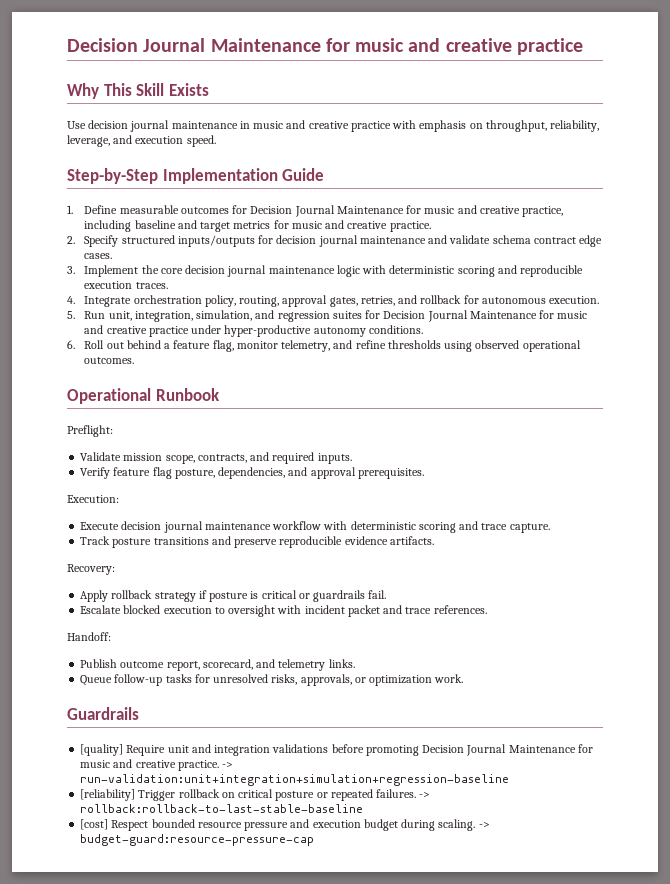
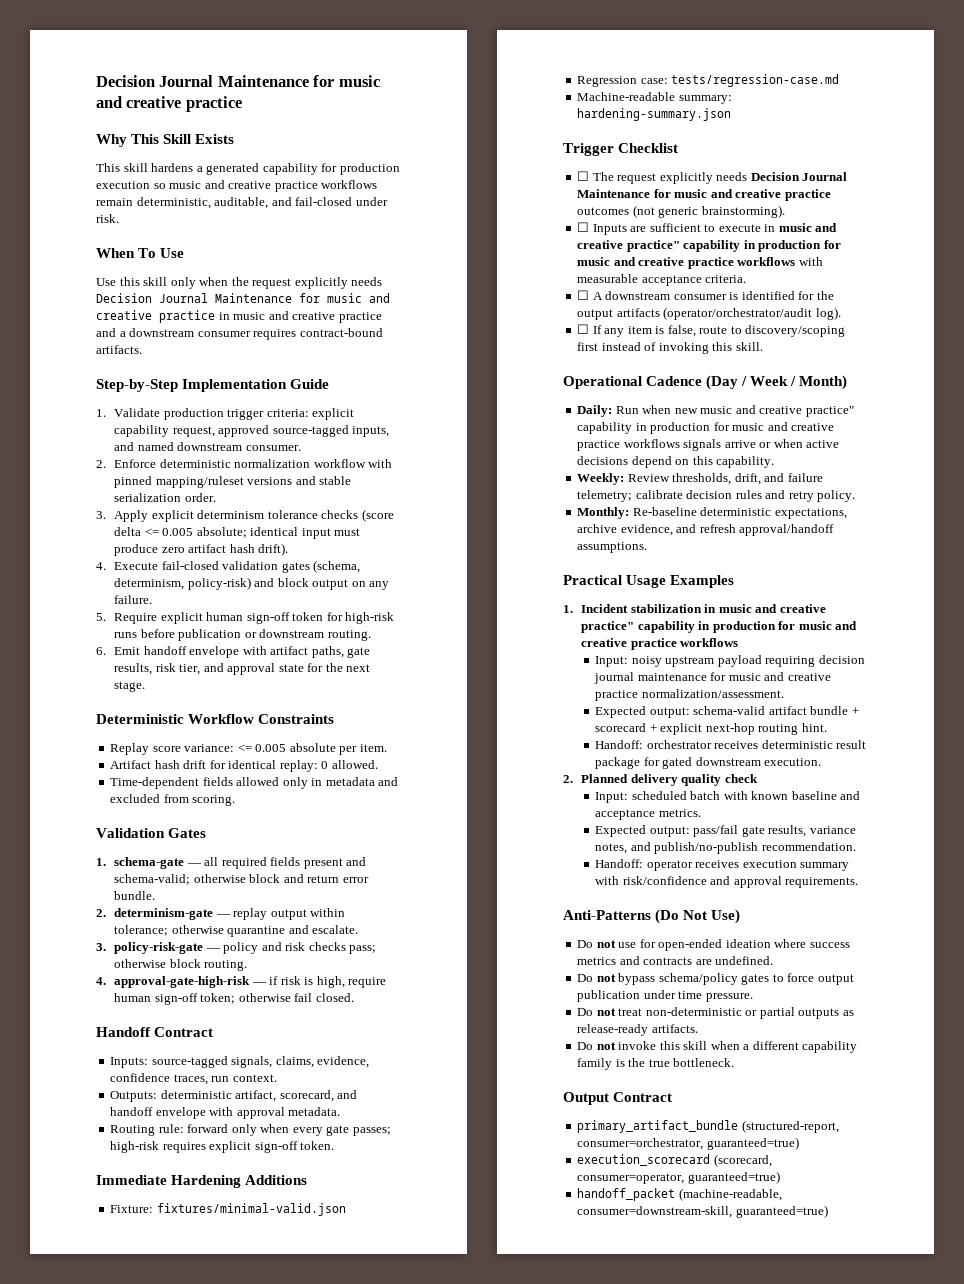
- Use decision journal maintenance in music and creative practice with emphasis on throughput, reliability, leverage, and execution speed.
+ This skill hardens a generated capability for production execution so music and creative practice workflows remain deterministic, auditable, and fail-closed under risk.
+ When To Use
+ Use this skill only when the request explicitly needs Decision Journal Maintenance for music and creative practice in music and creative practice and a downstream consumer requires contract-bound artifacts.
  Step-by-Step Implementation Guide
- 1. Define measurable outcomes for Decision Journal Maintenance for music and creative practice, including baseline and target metrics for music and creative practice.
- 2. Specify structured inputs/outputs for decision journal maintenance and validate schema contract edge cases.
- 3. Implement the core decision journal maintenance logic with deterministic scoring and reproducible execution traces.
- 4. Integrate orchestration policy, routing, approval gates, retries, and rollback for autonomous execution.
- 5. Run unit, integration, simulation, and regression suites for Decision Journal Maintenance for music and creative practice under hyper-productive autonomy conditions.
- 6. Roll out behind a feature flag, monitor telemetry, and refine thresholds using observed operational outcomes.
- Operational Runbook
- Preflight:
- Validate mission scope, contracts, and required inputs.
- Verify feature flag posture, dependencies, and approval prerequisites.
- Execution:
- Execute decision journal maintenance workflow with deterministic scoring and trace capture.
- Track posture transitions and preserve reproducible evidence artifacts.
- Recovery:
- Apply rollback strategy if posture is critical or guardrails fail.
- Escalate blocked execution to oversight with incident packet and trace references.
- Handoff:
- Publish outcome report, scorecard, and telemetry links.
- Queue follow-up tasks for unresolved risks, approvals, or optimization work.
- Guardrails
- [quality] Require unit and integration validations before promoting Decision Journal Maintenance for music and creative practice. -> run-validation:unit+integration+simulation+regression-baseline
- [reliability] Trigger rollback on critical posture or repeated failures. -> rollback:rollback-to-last-stable-baseline
- [cost] Respect bounded resource pressure and execution budget during scaling. -> budget-guard:resource-pressure-cap
+ 1. Validate production trigger criteria: explicit capability request, approved source-tagged inputs, and named downstream consumer.
+ 2. Enforce deterministic normalization workflow with pinned mapping/ruleset versions and stable serialization order.
+ 3. Apply explicit determinism tolerance checks (score delta <= 0.005 absolute; identical input must produce zero artifact hash drift).
+ 4. Execute fail-closed validation gates (schema, determinism, policy-risk) and block output on any failure.
+ 5. Require explicit human sign-off token for high-risk runs before publication or downstream routing.
+ 6. Emit handoff envelope with artifact paths, gate results, risk tier, and approval state for the next stage.
+ Deterministic Workflow Constraints
+ Replay score variance: <= 0.005 absolute per item.
+ Artifact hash drift for identical replay: 0 allowed.
+ Time-dependent fields allowed only in metadata and excluded from scoring.
+ Validation Gates
+ 1. schema-gate — all required fields present and schema-valid; otherwise block and return error bundle.
+ 2. determinism-gate — replay output within tolerance; otherwise quarantine and escalate.
+ 3. policy-risk-gate — policy and risk checks pass; otherwise block routing.
+ 4. approval-gate-high-risk — if risk is high, require human sign-off token; otherwise fail closed.
+ Handoff Contract
+ Inputs: source-tagged signals, claims, evidence, confidence traces, run context.
+ Outputs: deterministic artifact, scorecard, and handoff envelope with approval metadata.
+ Routing rule: forward only when every gate passes; high-risk requires explicit sign-off token.
+ Immediate Hardening Additions
+ Fixture: fixtures/minimal-valid.json
+ Regression case: tests/regression-case.md
+ Machine-readable summary: hardening-summary.json
+ Trigger Checklist
+ ☐ The request explicitly needs Decision Journal Maintenance for music and creative practice outcomes (not generic brainstorming).
+ ☐ Inputs are sufficient to execute in music and creative practice" capability in production for music and creative practice workflows with measurable acceptance criteria.
+ ☐ A downstream consumer is identified for the output artifacts (operator/orchestrator/audit log).
+ ☐ If any item is false, route to discovery/scoping first instead of invoking this skill.
+ Operational Cadence (Day / Week / Month)
+ Daily: Run when new music and creative practice" capability in production for music and creative practice workflows signals arrive or when active decisions depend on this capability.
+ Weekly: Review thresholds, drift, and failure telemetry; calibrate decision rules and retry policy.
+ Monthly: Re-baseline deterministic expectations, archive evidence, and refresh approval/handoff assumptions.
+ Practical Usage Examples
+ 1. Incident stabilization in music and creative practice" capability in production for music and creative practice workflows
+ Input: noisy upstream payload requiring decision journal maintenance for music and creative practice normalization/assessment.
+ Expected output: schema-valid artifact bundle + scorecard + explicit next-hop routing hint.
+ Handoff: orchestrator receives deterministic result package for gated downstream execution.
+ 2. Planned delivery quality check
+ Input: scheduled batch with known baseline and acceptance metrics.
+ Expected output: pass/fail gate results, variance notes, and publish/no-publish recommendation.
+ Handoff: operator receives execution summary with risk/confidence and approval requirements.
+ Anti-Patterns (Do Not Use)
+ Do not use for open-ended ideation where success metrics and contracts are undefined.
+ Do not bypass schema/policy gates to force output publication under time pressure.
+ Do not treat non-deterministic or partial outputs as release-ready artifacts.
+ Do not invoke this skill when a different capability family is the true bottleneck.
+ Output Contract
+ primary_artifact_bundle (structured-report, consumer=orchestrator, guaranteed=true)
+ execution_scorecard (scorecard, consumer=operator, guaranteed=true)
+ handoff_packet (machine-readable, consumer=downstream-skill, guaranteed=true)

